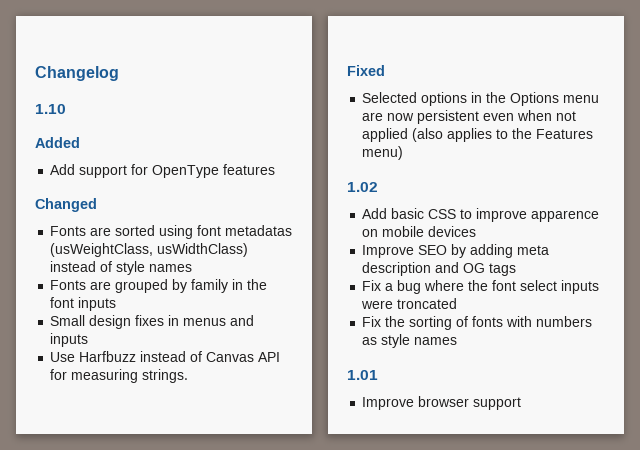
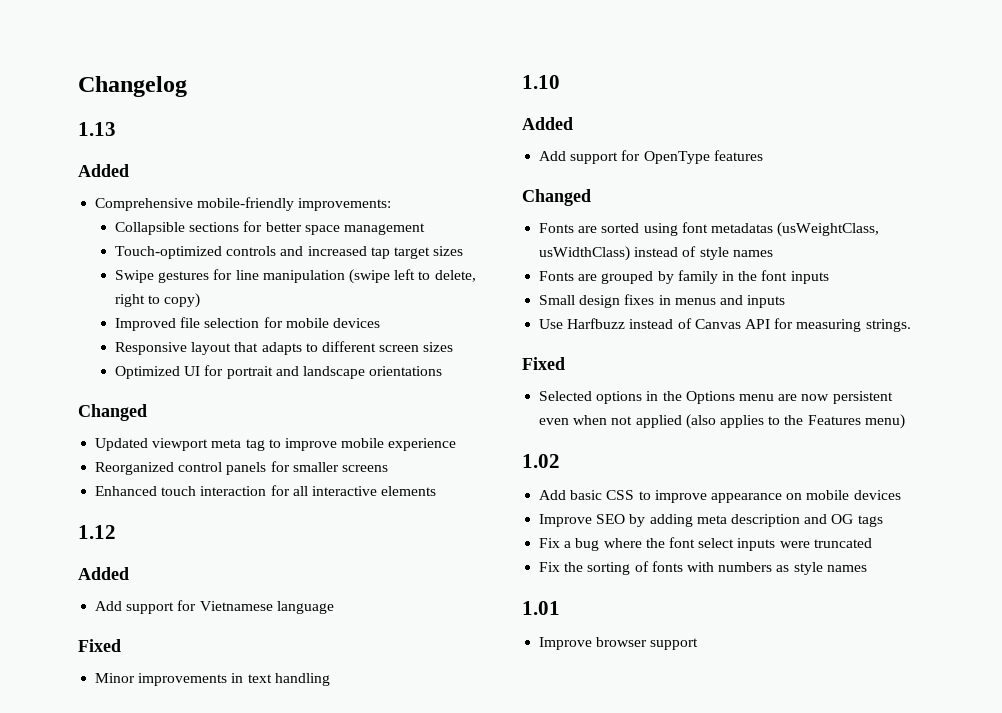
+ 1.13
+ Added
+ Comprehensive mobile-friendly improvements:
+ Collapsible sections for better space management
+ Touch-optimized controls and increased tap target sizes
+ Swipe gestures for line manipulation (swipe left to delete, right to copy)
+ Improved file selection for mobile devices
+ Responsive layout that adapts to different screen sizes
+ Optimized UI for portrait and landscape orientations
+ Changed
+ Updated viewport meta tag to improve mobile experience
+ Reorganized control panels for smaller screens
+ Enhanced touch interaction for all interactive elements
+ 1.12
+ Added
+ Add support for Vietnamese language
+ Fixed
+ Minor improvements in text handling
- Add basic CSS to improve apparence on mobile devices
+ Add basic CSS to improve appearance on mobile devices
- Fix a bug where the font select inputs were troncated
+ Fix a bug where the font select inputs were truncated

